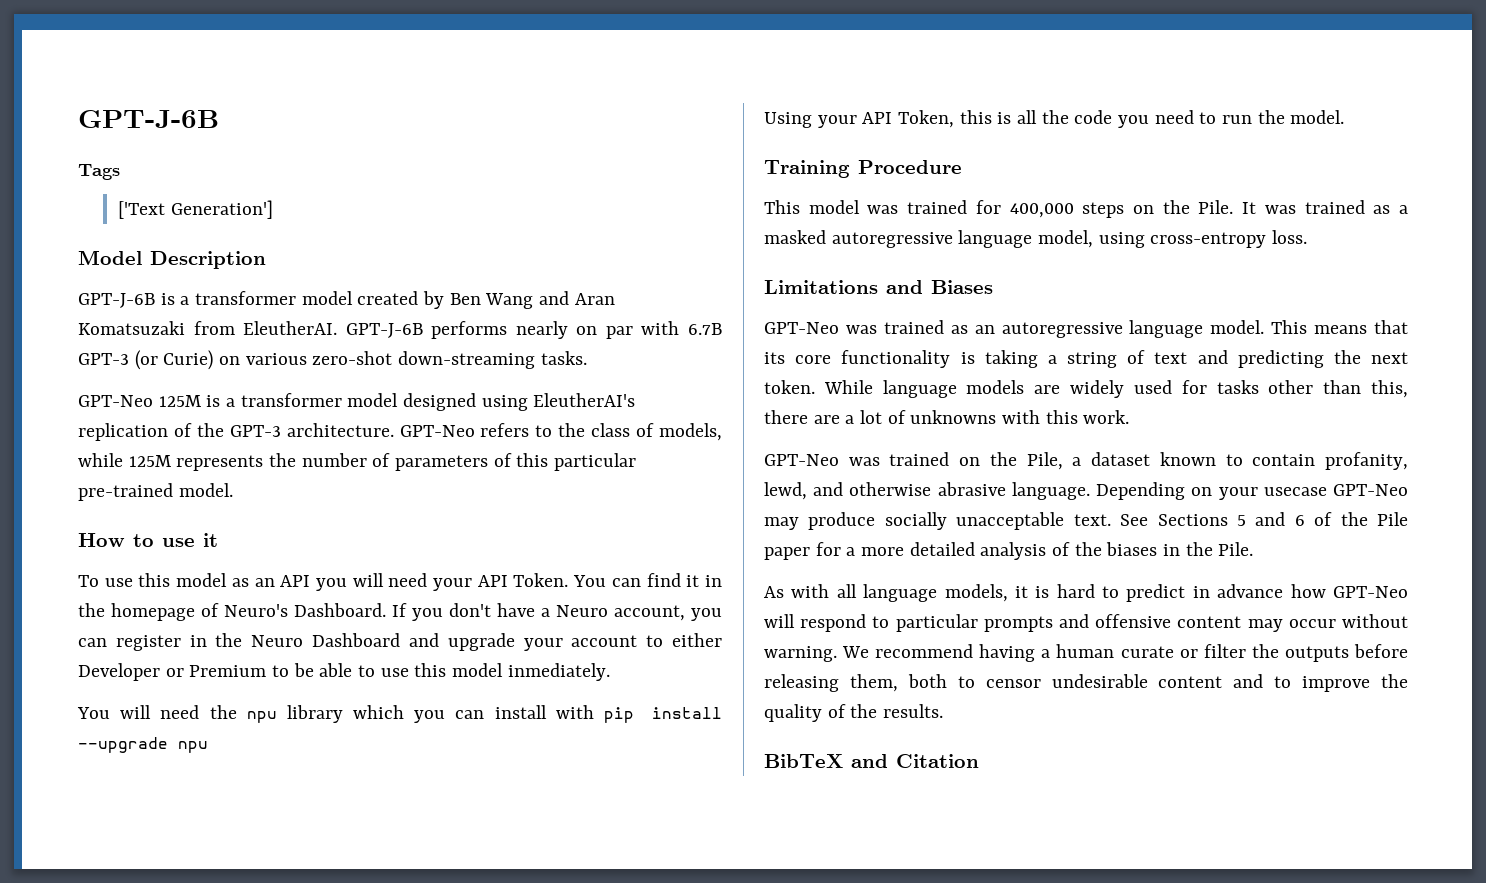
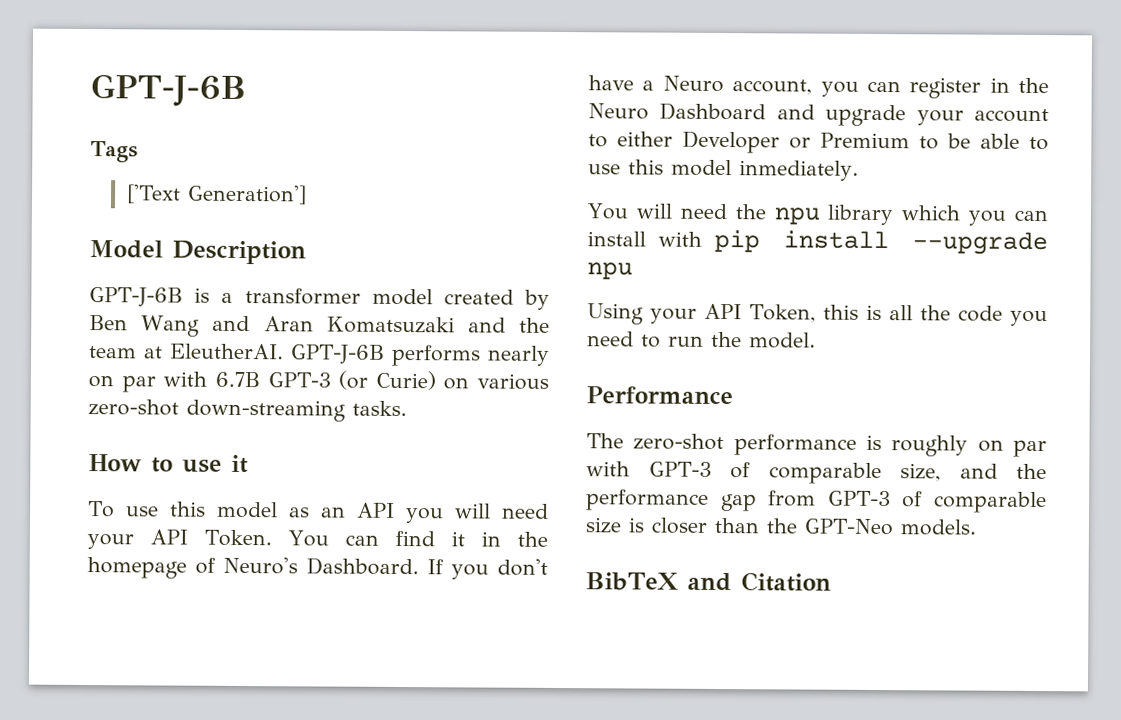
- GPT-J-6B is a transformer model created by Ben Wang and Aran Komatsuzaki from EleutherAI.
+ GPT-J-6B is a transformer model created by Ben Wang and Aran Komatsuzaki and the team at EleutherAI.
- GPT-Neo 125M is a transformer model designed using EleutherAI's replication of the GPT-3 architecture. GPT-Neo refers to the class of models, while 125M represents the number of parameters of this particular pre-trained model.
- Training Procedure
- This model was trained for 400,000 steps on the Pile. It was trained as a masked autoregressive language model, using cross-entropy loss.
- Limitations and Biases
- GPT-Neo was trained as an autoregressive language model. This means that its core functionality is taking a string of text and predicting the next token. While language models are widely used for tasks other than this, there are a lot of unknowns with this work.
- GPT-Neo was trained on the Pile, a dataset known to contain profanity, lewd, and otherwise abrasive language. Depending on your usecase GPT-Neo may produce socially unacceptable text. See Sections 5 and 6 of the Pile paper for a more detailed analysis of the biases in the Pile.
- As with all language models, it is hard to predict in advance how GPT-Neo will respond to particular prompts and offensive content may occur without warning. We recommend having a human curate or filter the outputs before releasing them, both to censor undesirable content and to improve the quality of the results.
+ Performance
+ The zero-shot performance is roughly on par with GPT-3 of comparable size, and the performance gap from GPT-3 of comparable size is closer than the GPT-Neo models.

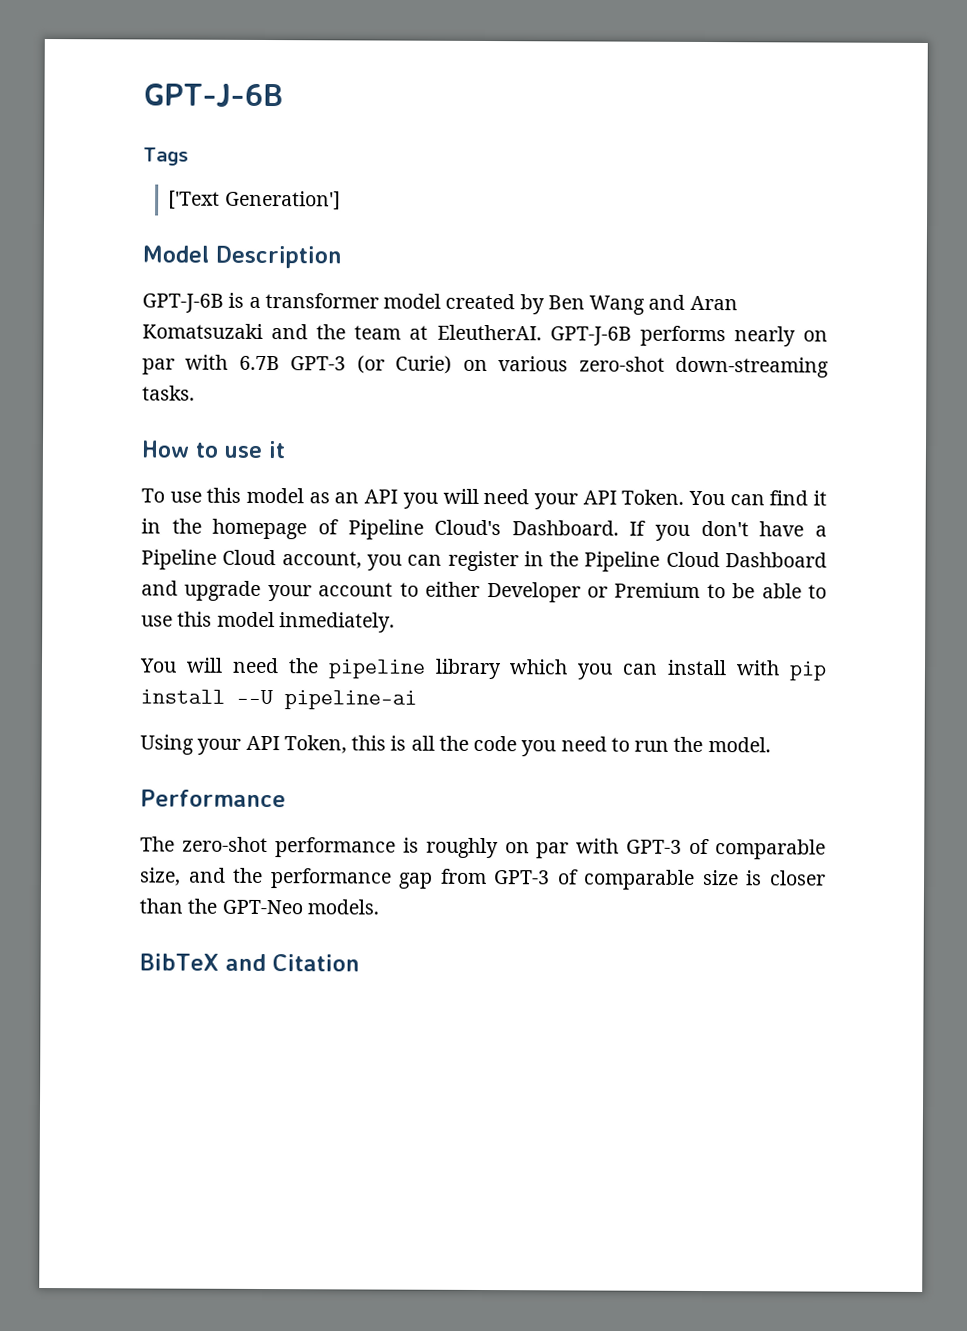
- You can find it in the homepage of Neuro's Dashboard.
+ You can find it in the homepage of Pipeline Cloud's Dashboard.
- If you don't have a Neuro account, you can register in the Neuro Dashboard and upgrade your account to either Developer or Premium to be able to use this model inmediately.
+ If you don't have a Pipeline Cloud account, you can register in the Pipeline Cloud Dashboard and upgrade your account to either Developer or Premium to be able to use this model inmediately.
- You will need the npu library which you can install with pip install --upgrade npu
+ You will need the pipeline library which you can install with pip install --U pipeline-ai

